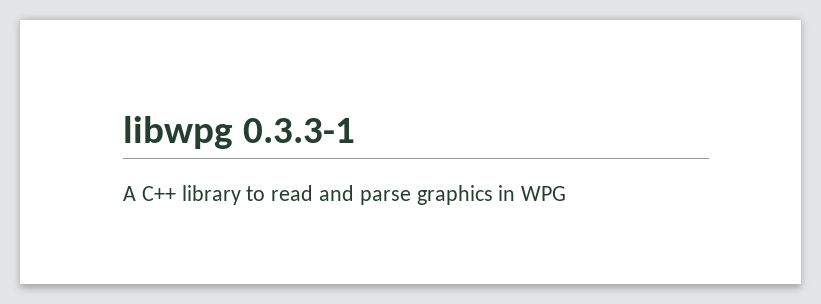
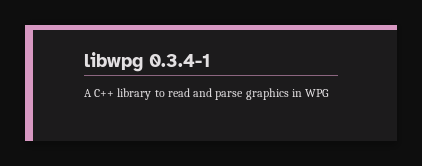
- libwpg 0.3.3-1
+ libwpg 0.3.4-1

